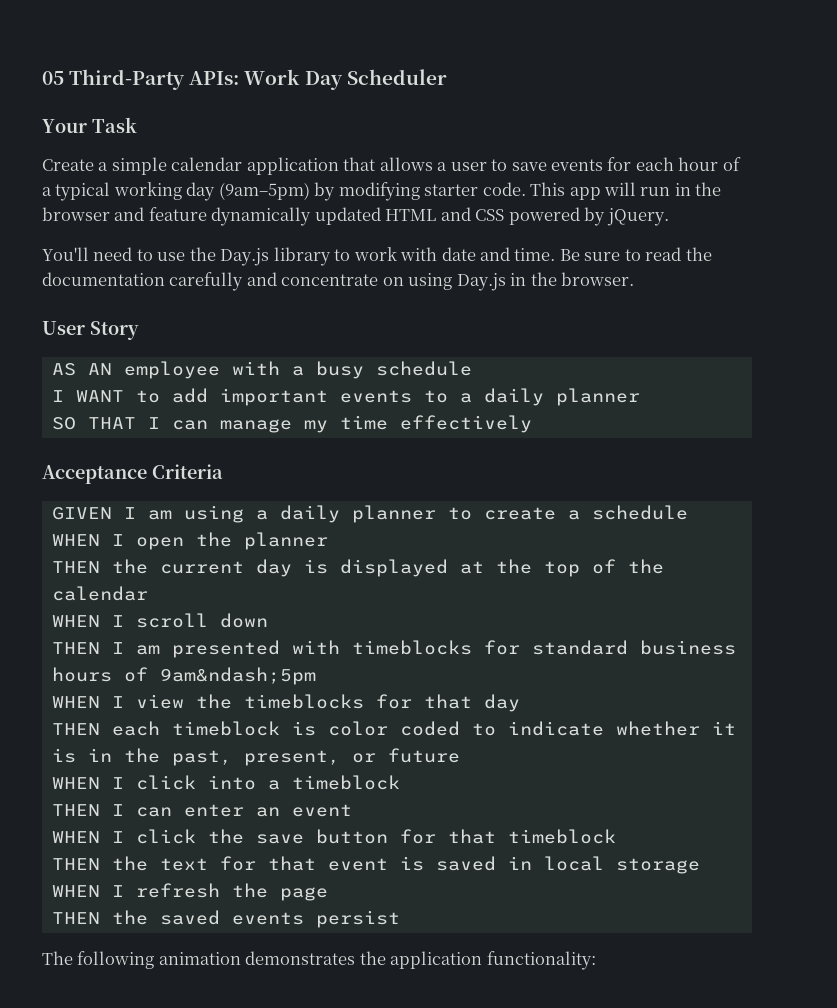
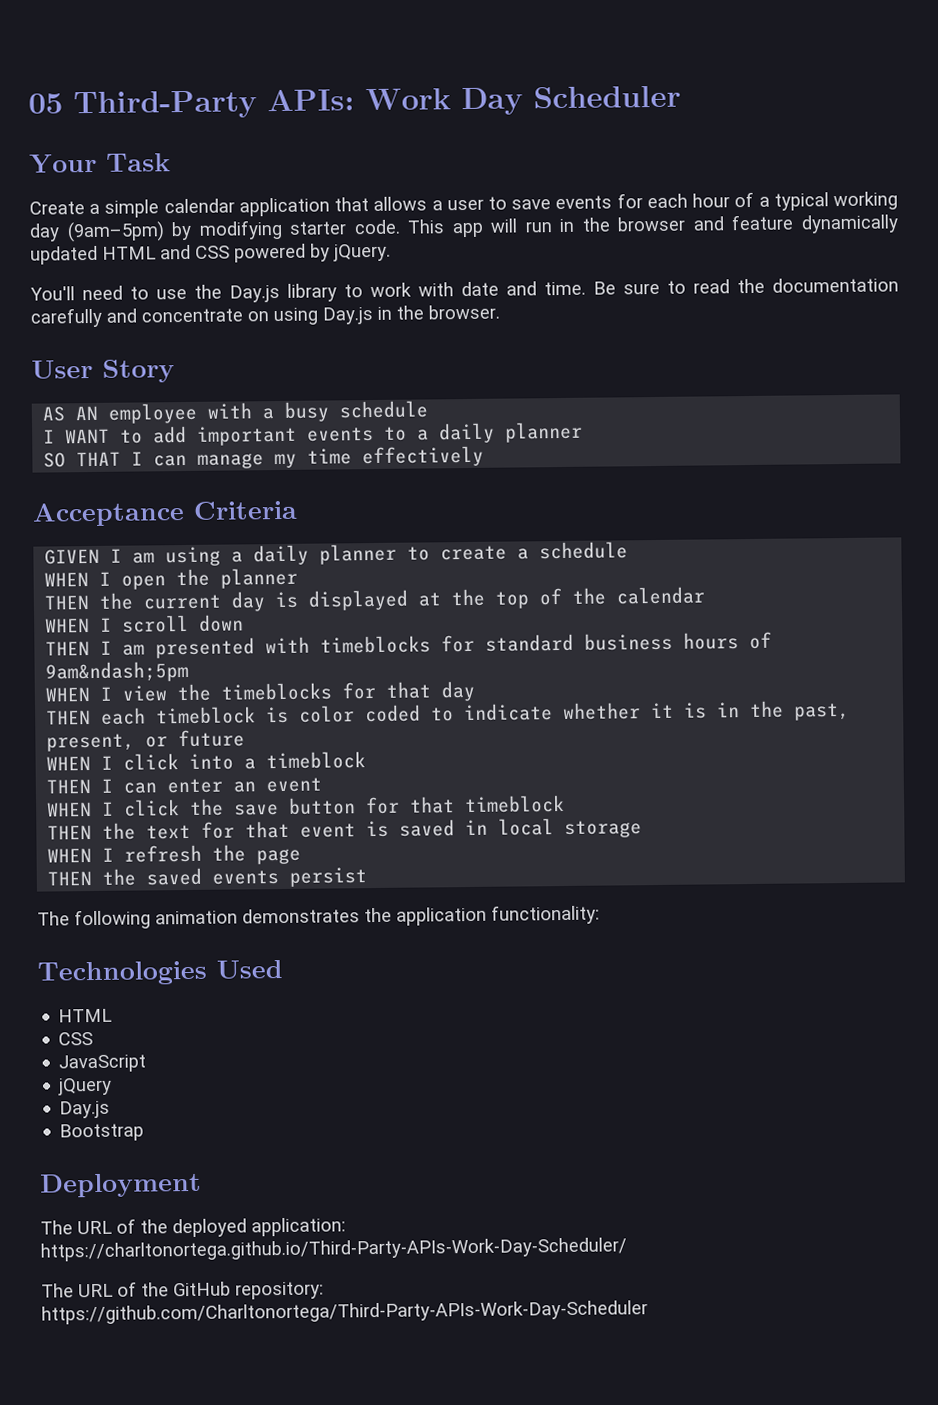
+ Technologies Used
+ HTML
+ CSS
+ JavaScript
+ jQuery
+ Day.js
+ Bootstrap
+ Deployment
+ The URL of the deployed application: https://charltonortega.github.io/Third-Party-APIs-Work-Day-Scheduler/
+ The URL of the GitHub repository: https://github.com/Charltonortega/Third-Party-APIs-Work-Day-Scheduler

